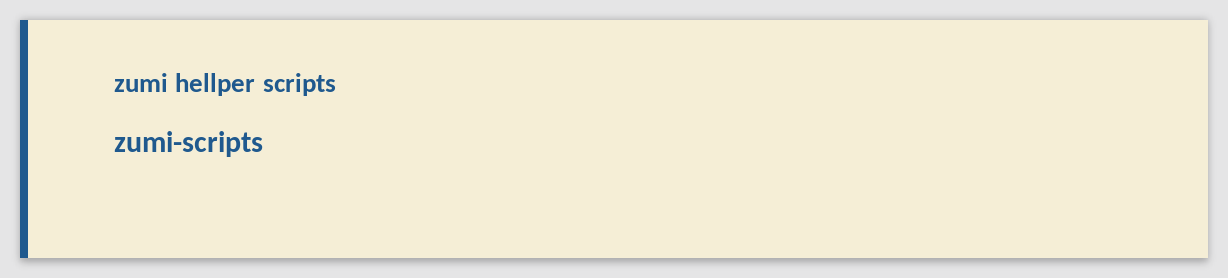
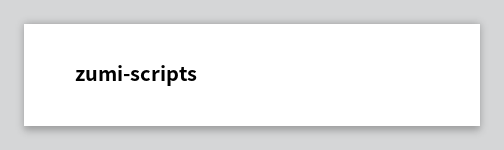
- zumi hellper scripts

